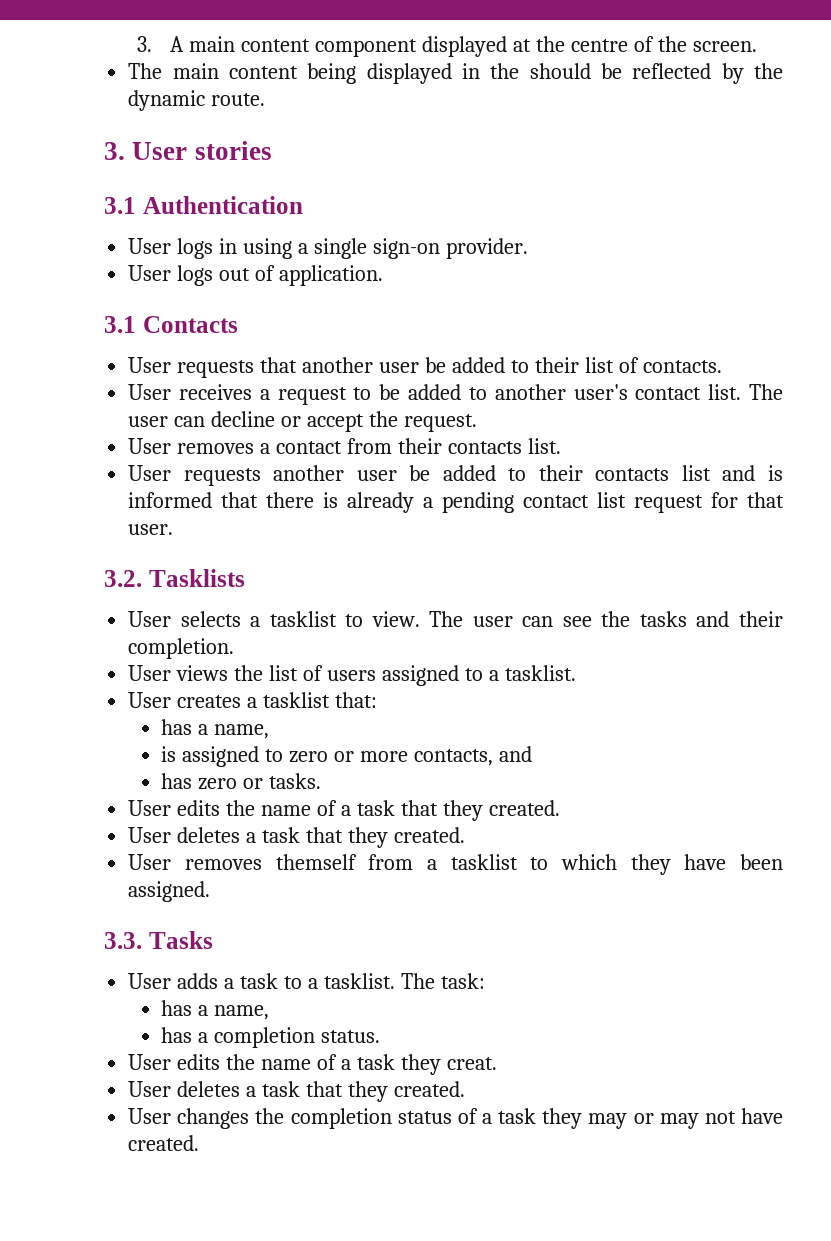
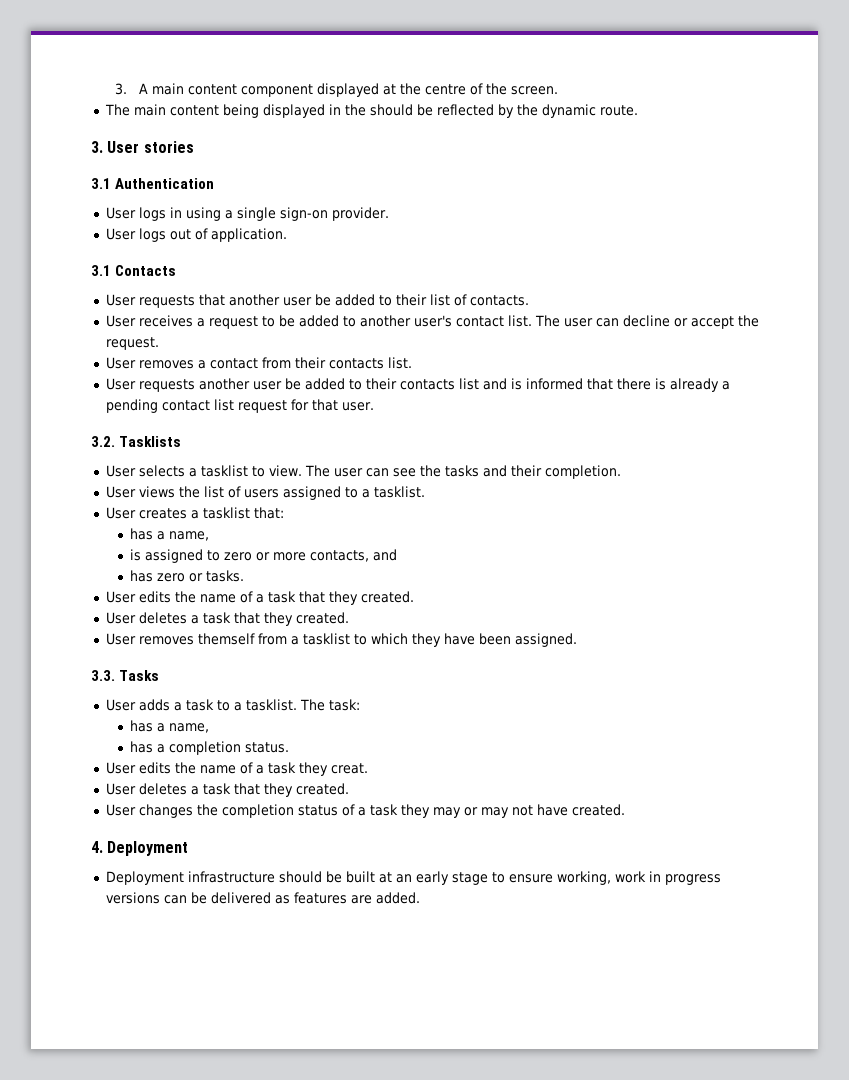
+ 4. Deployment
+ Deployment infrastructure should be built at an early stage to ensure working, work in progress versions can be delivered as features are added.

